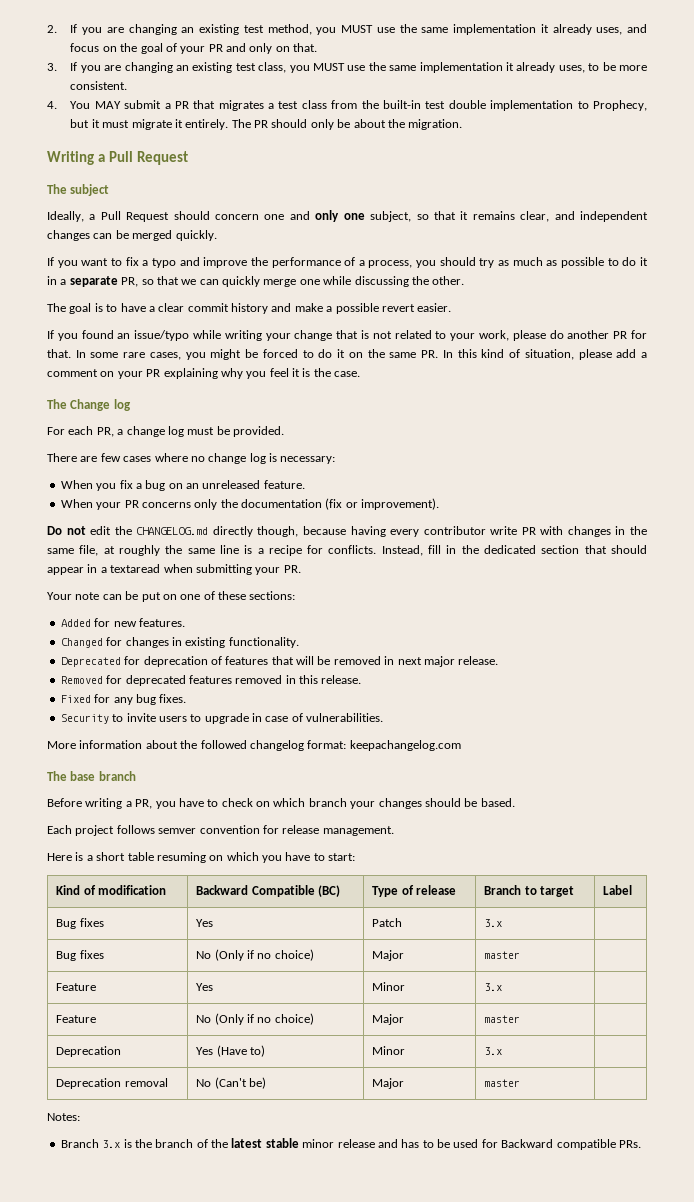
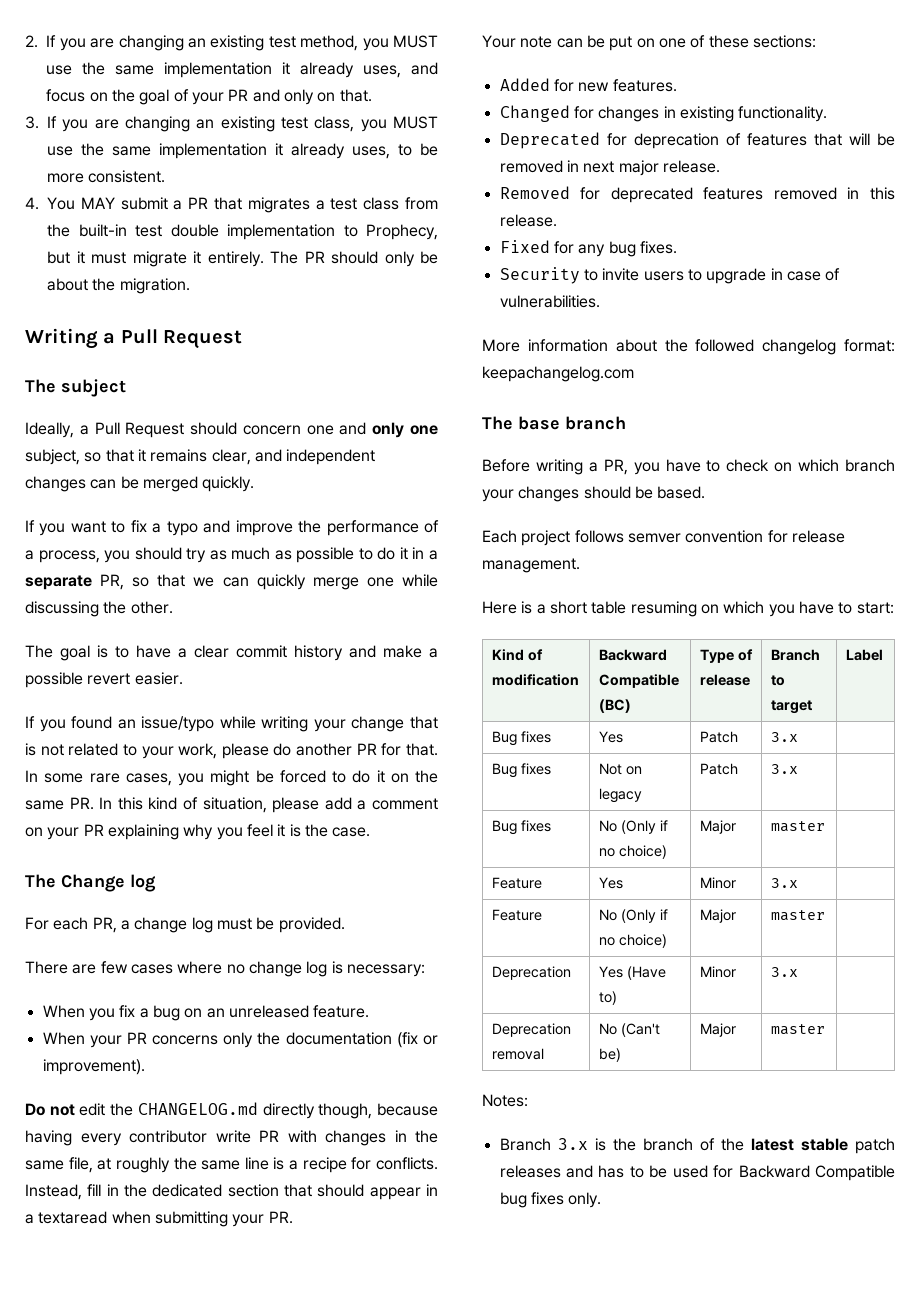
+ Bug fixes | Not on legacy | Patch | 3.x |
- Branch 3.x is the branch of the latest stable minor release and has to be used for Backward compatible PRs.
+ Branch 3.x is the branch of the latest stable patch releases and has to be used for Backward Compatible bug fixes only.

